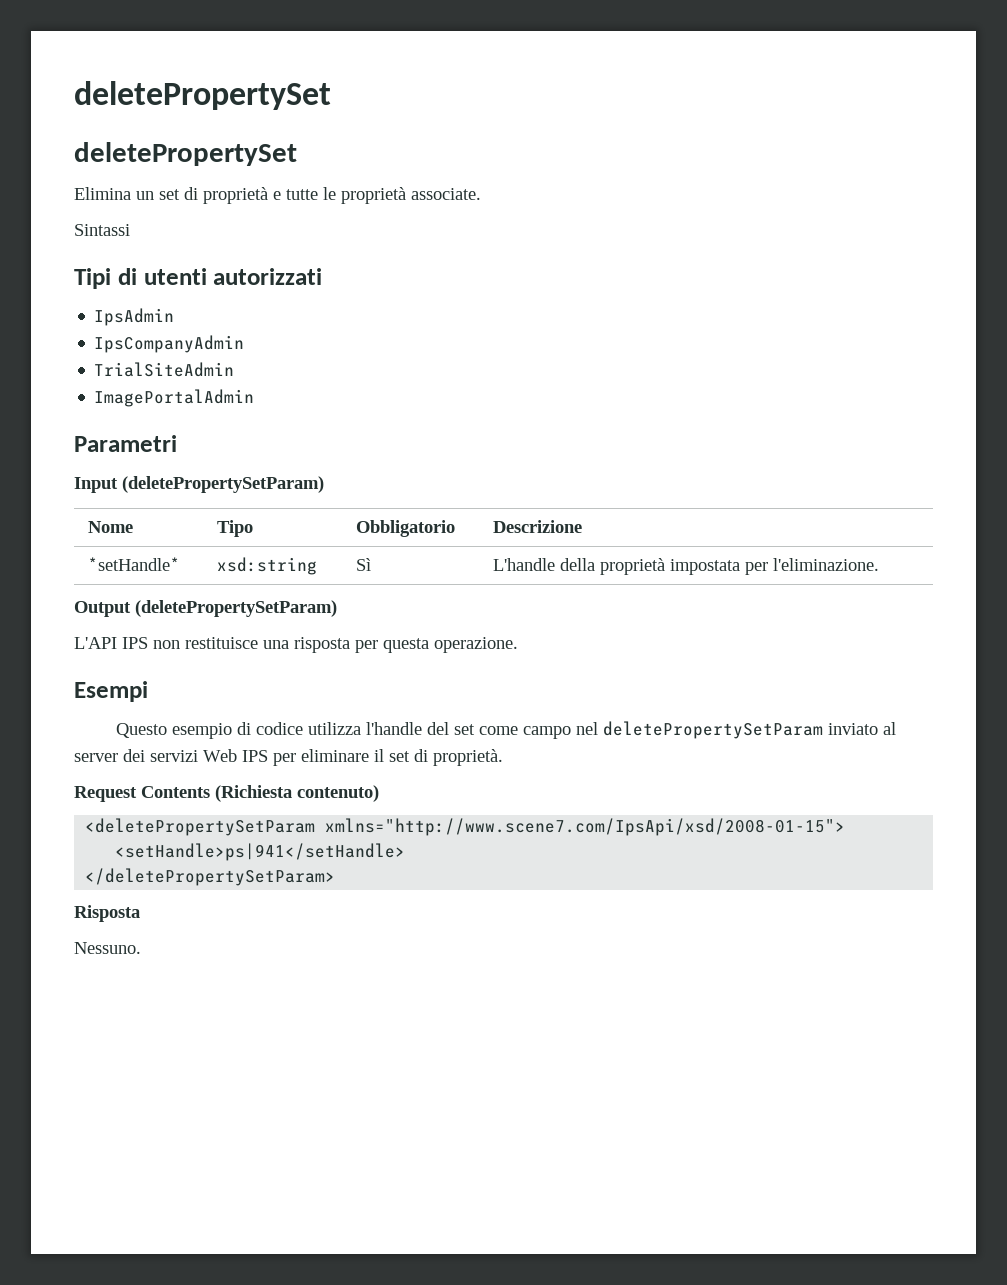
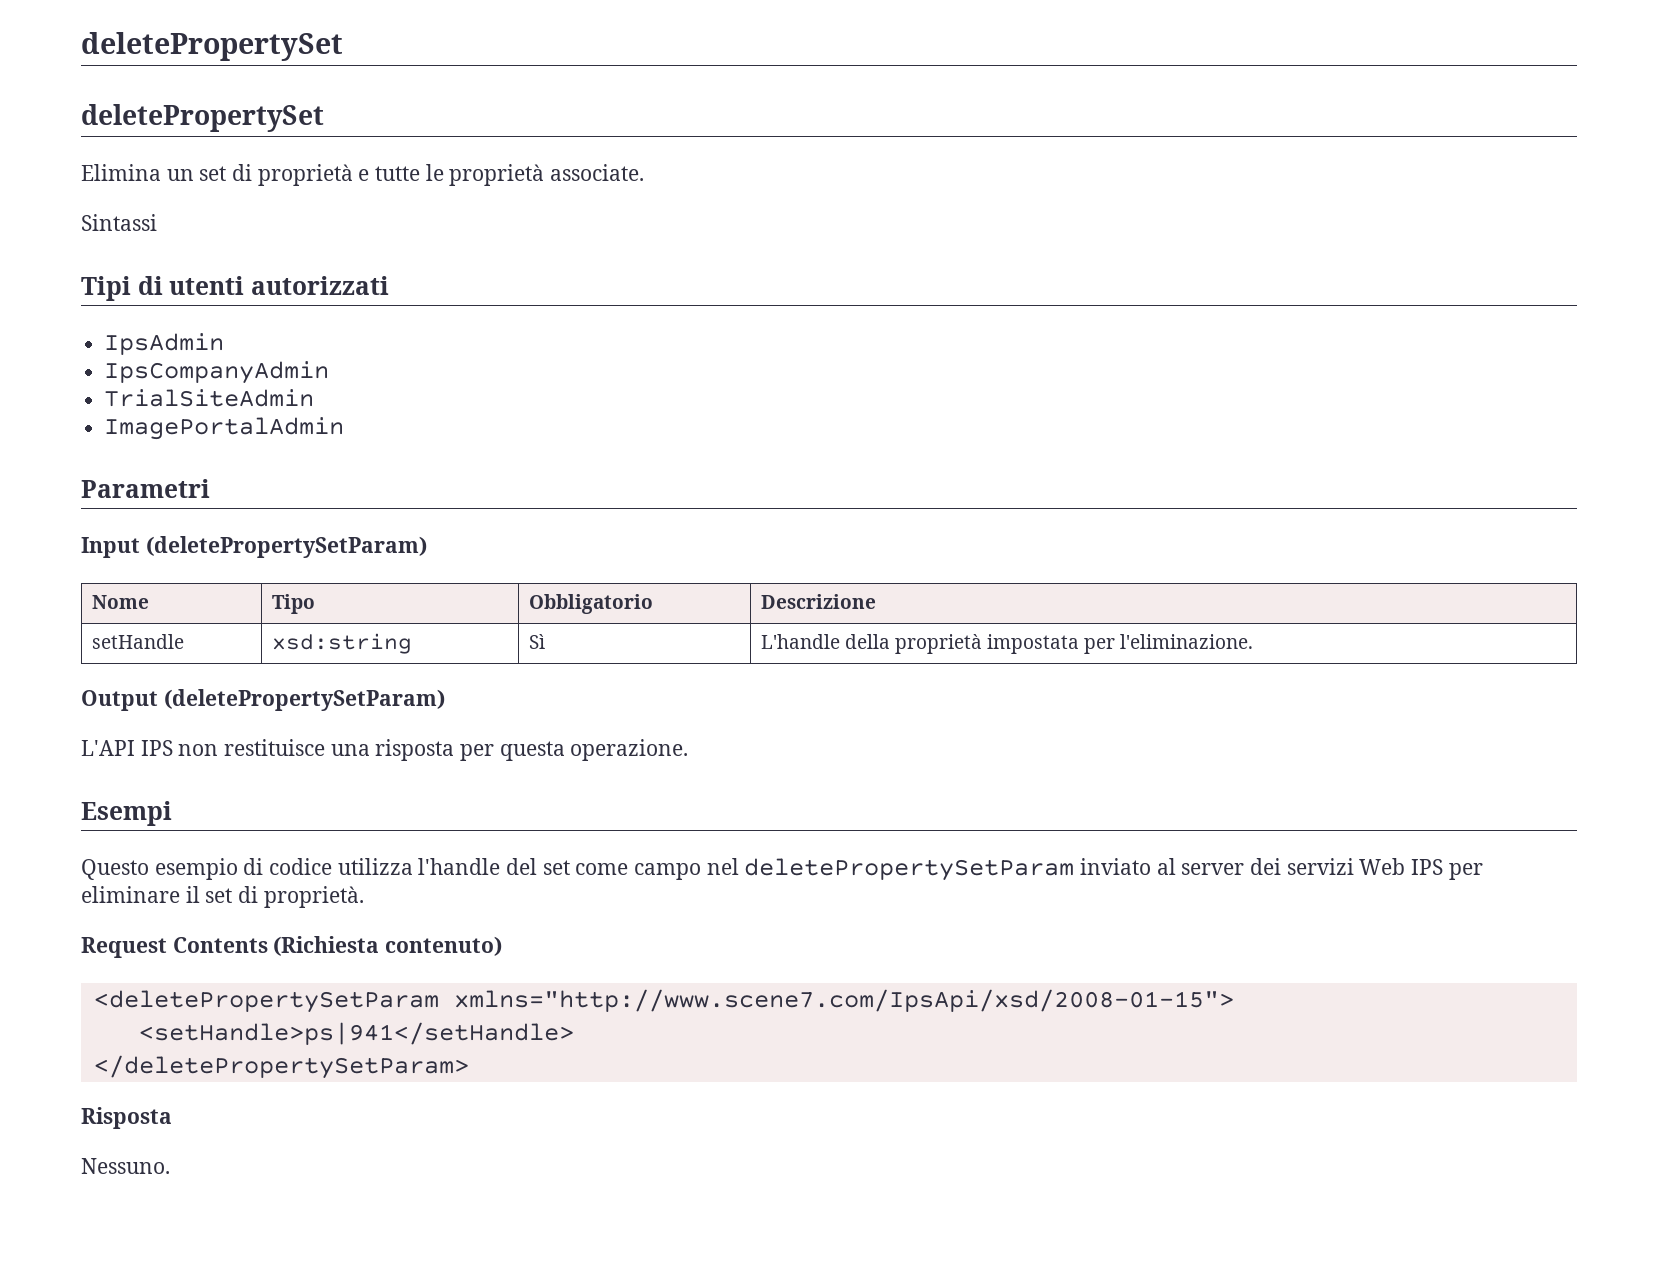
- *setHandle* | xsd:string | Sì | L'handle della proprietà impostata per l'eliminazione.
+ setHandle | xsd:string | Sì | L'handle della proprietà impostata per l'eliminazione.

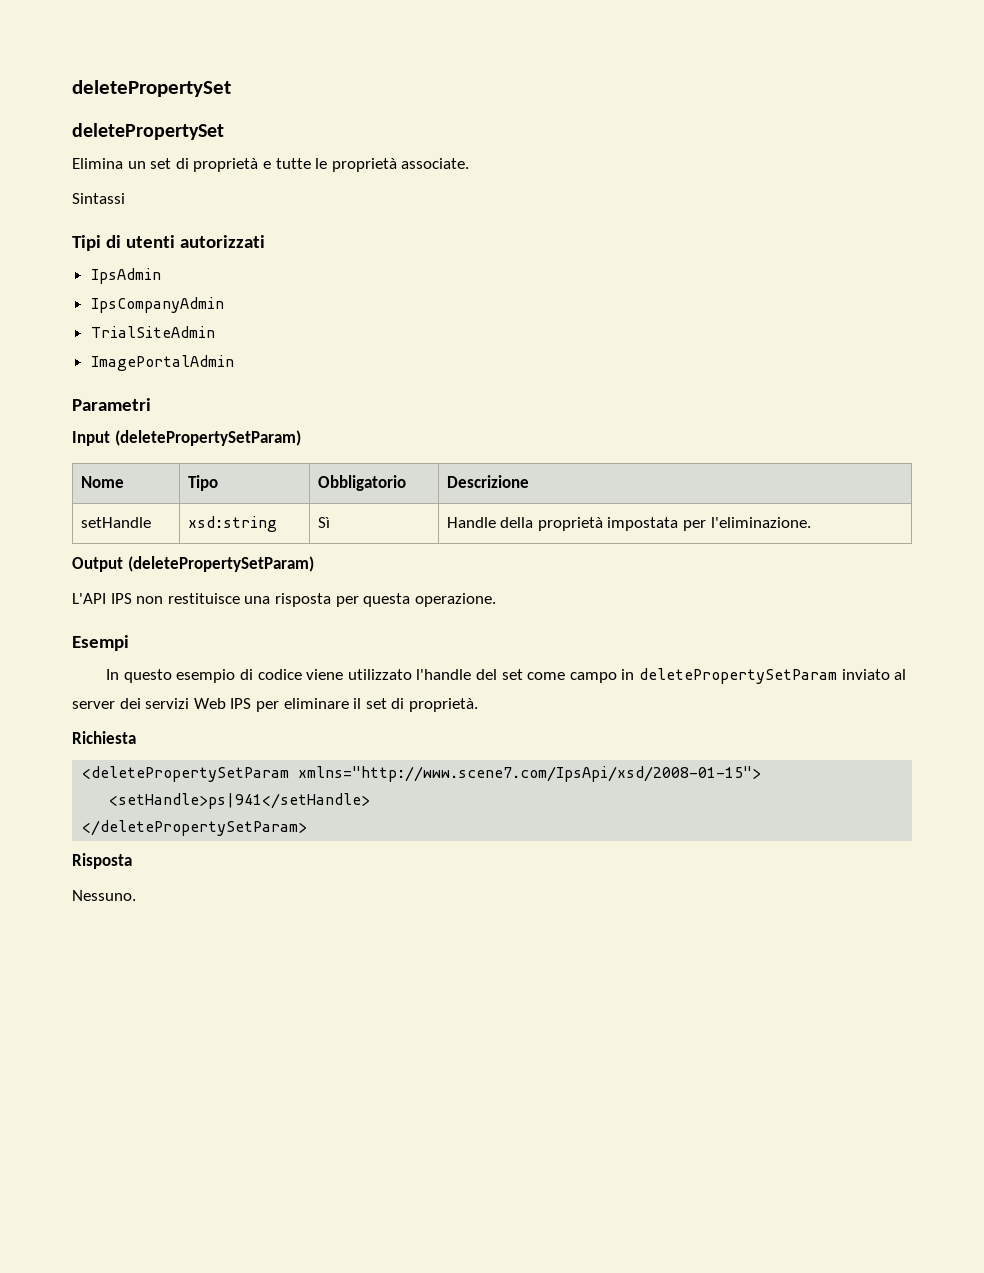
- setHandle | xsd:string | Sì | L'handle della proprietà impostata per l'eliminazione.
+ setHandle | xsd:string | Sì | Handle della proprietà impostata per l'eliminazione.
- Questo esempio di codice utilizza l'handle del set come campo nel deletePropertySetParam inviato al server dei servizi Web IPS per eliminare il set di proprietà.
+ In questo esempio di codice viene utilizzato l'handle del set come campo in deletePropertySetParam inviato al server dei servizi Web IPS per eliminare il set di proprietà.
- Request Contents (Richiesta contenuto)
+ Richiesta

